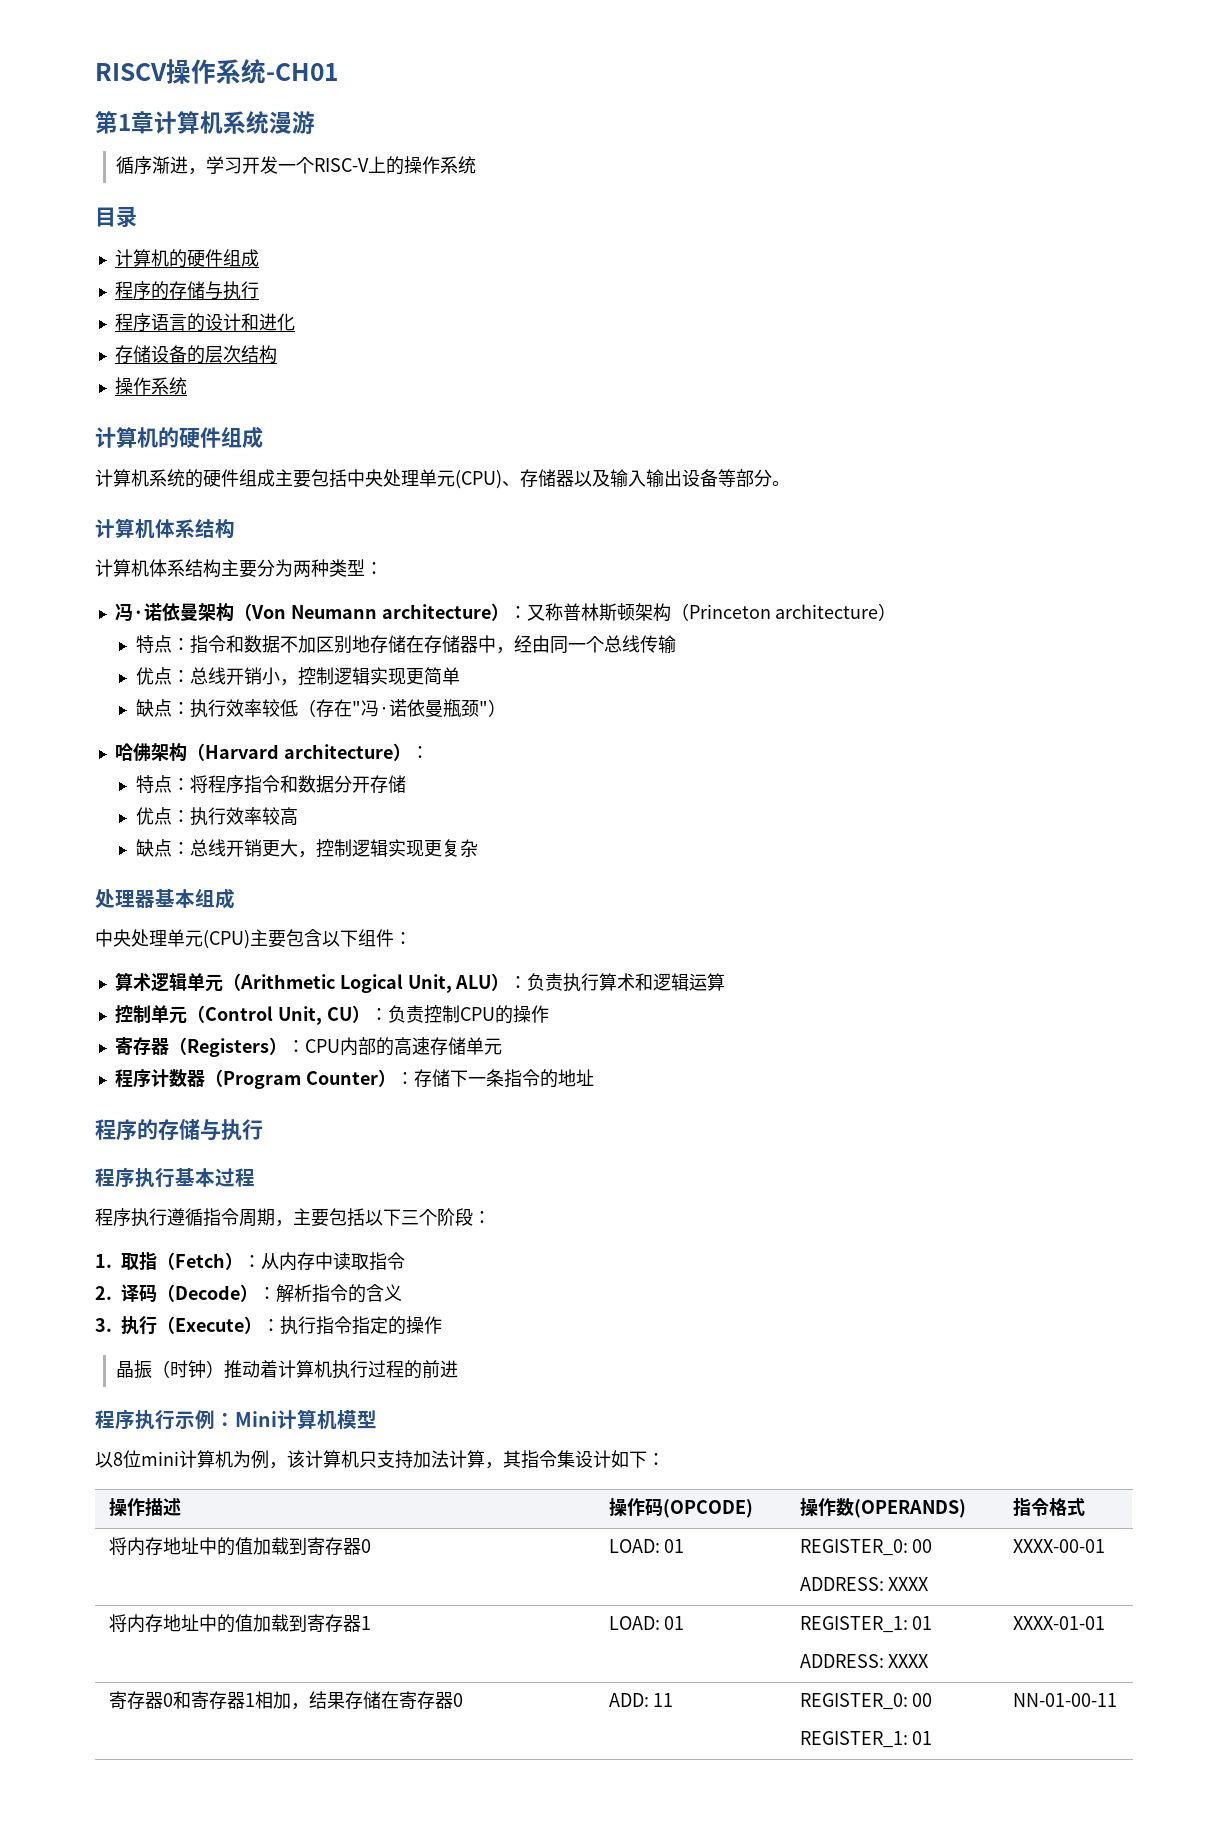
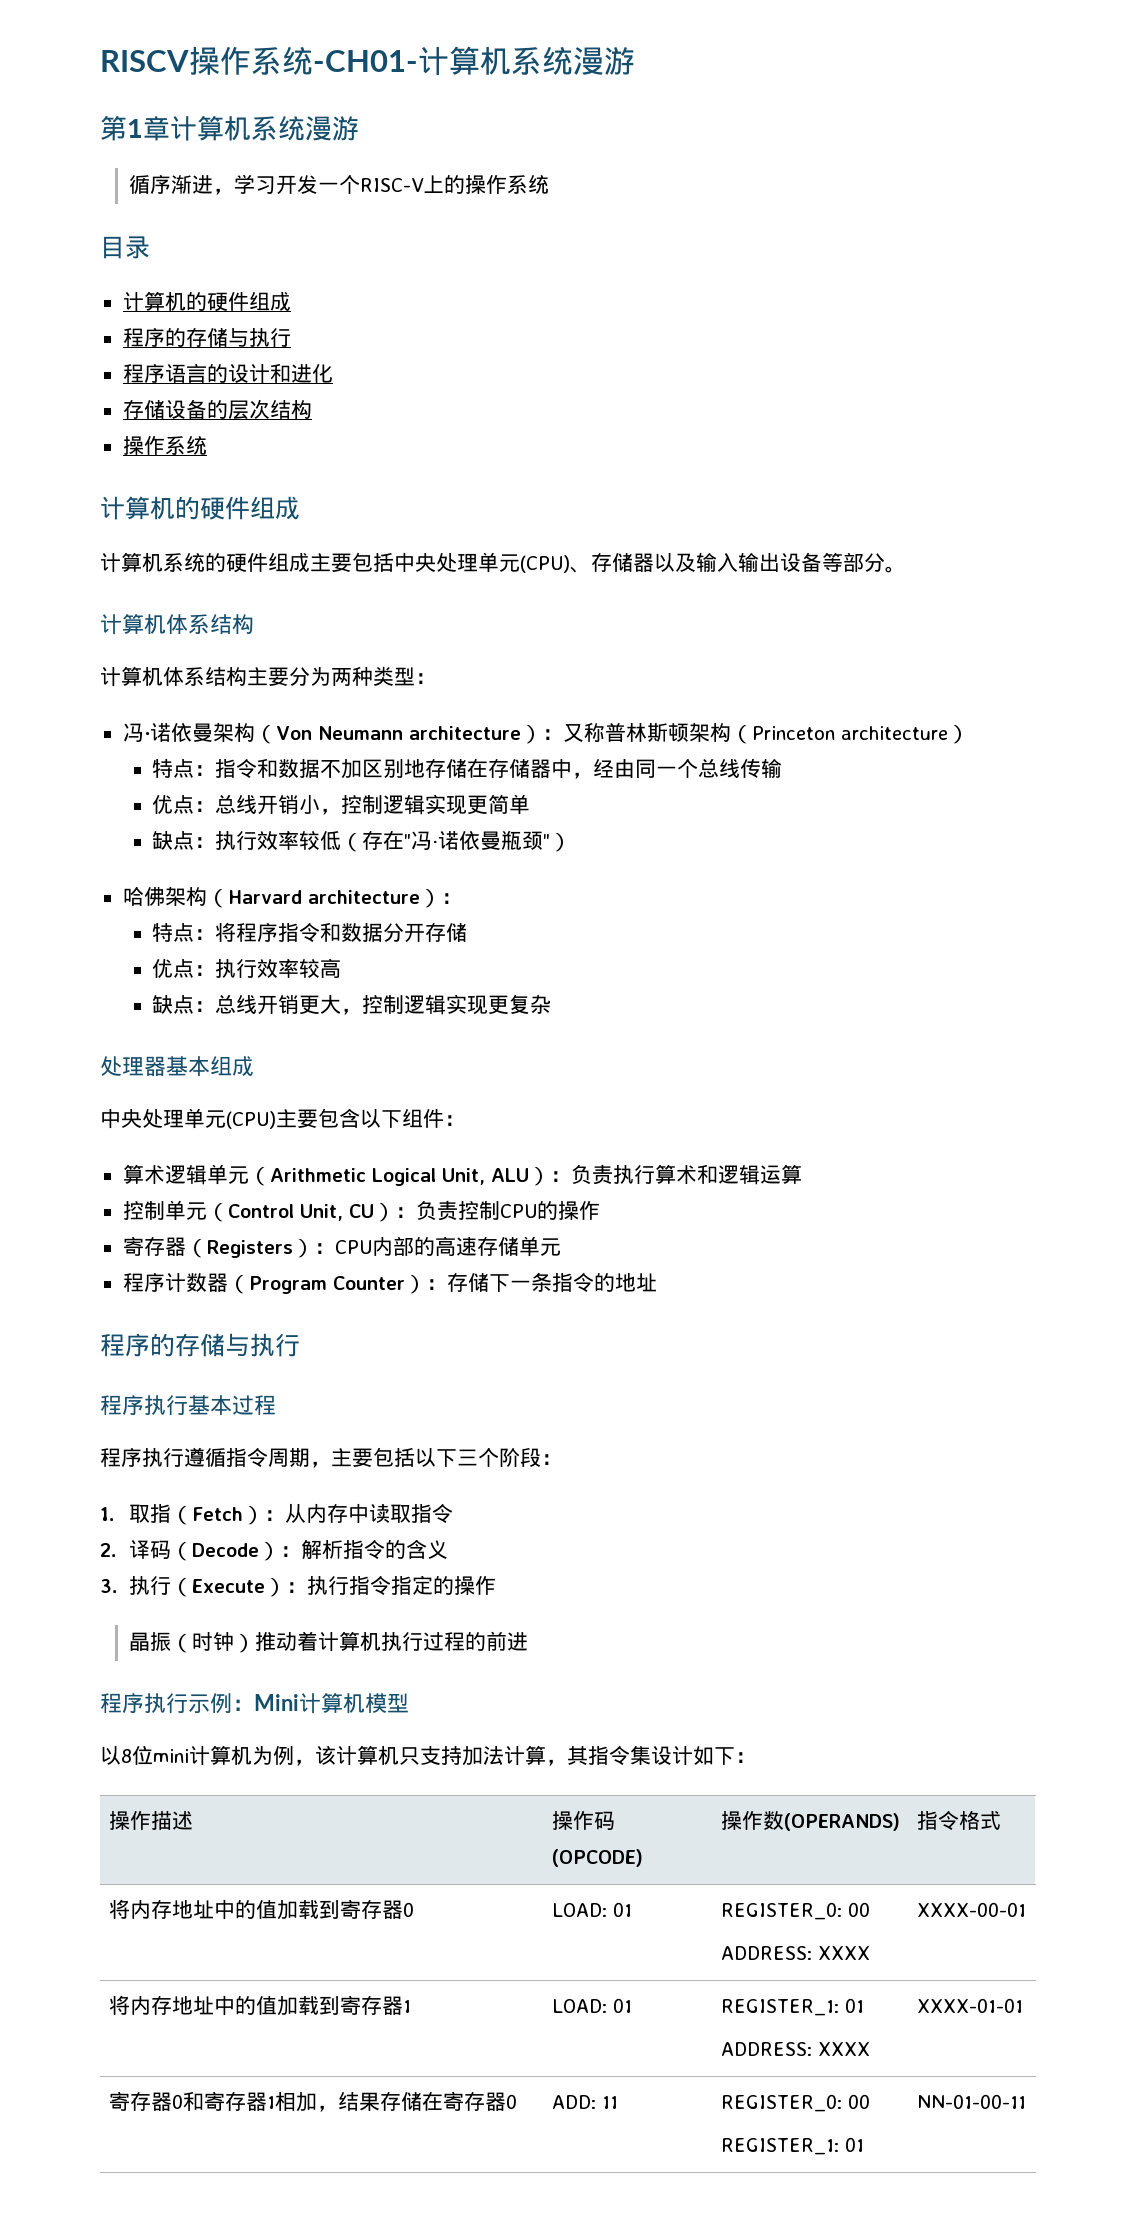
- RISCV操作系统-CH01
+ RISCV操作系统-CH01-计算机系统漫游

